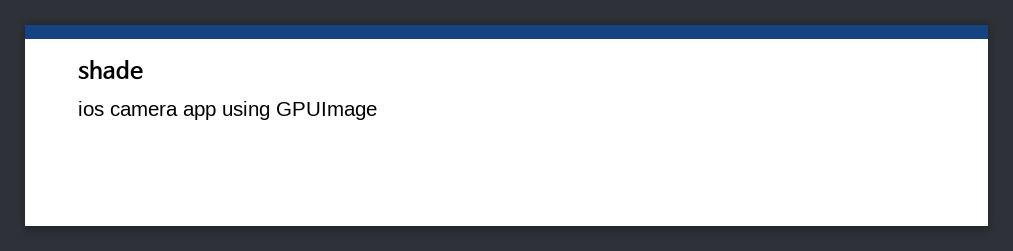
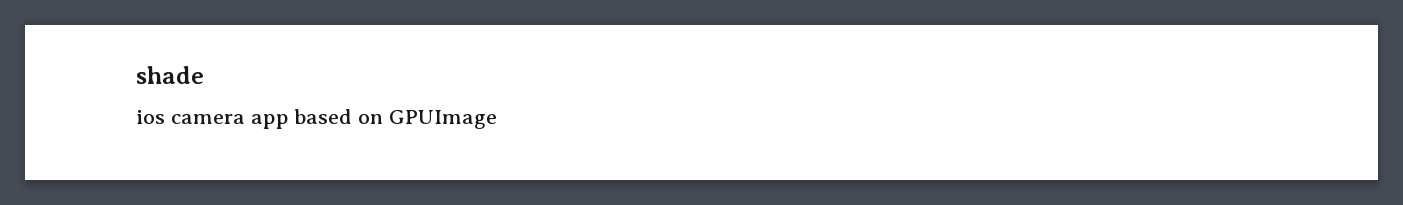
- ios camera app using GPUImage
+ ios camera app based on GPUImage

